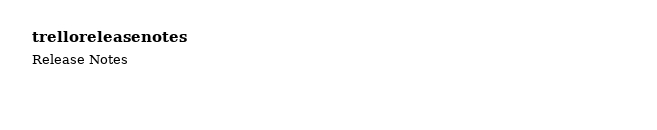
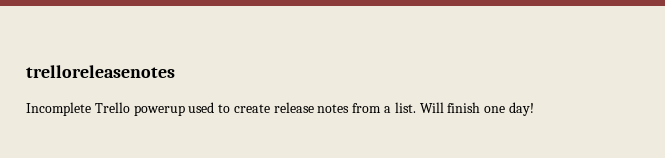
- Release Notes
+ Incomplete Trello powerup used to create release notes from a list. Will finish one day!

